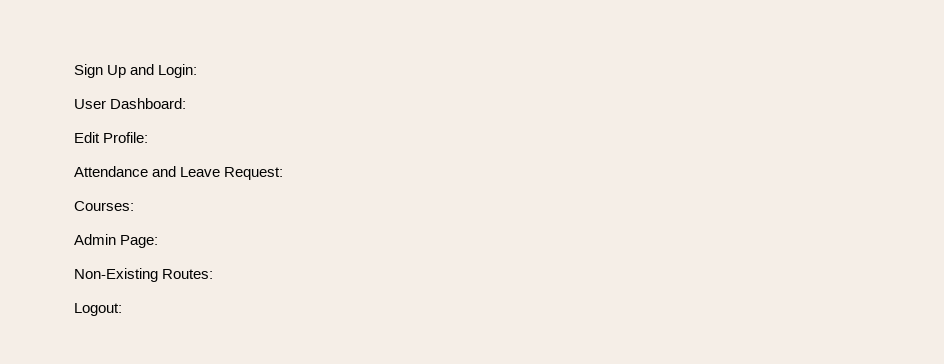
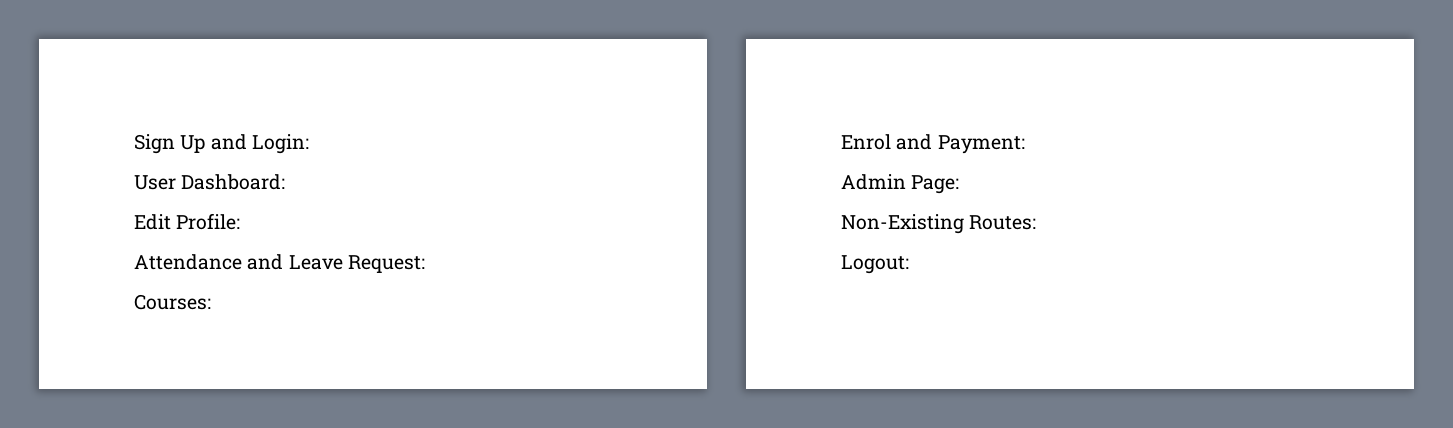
+ Enrol and Payment:

